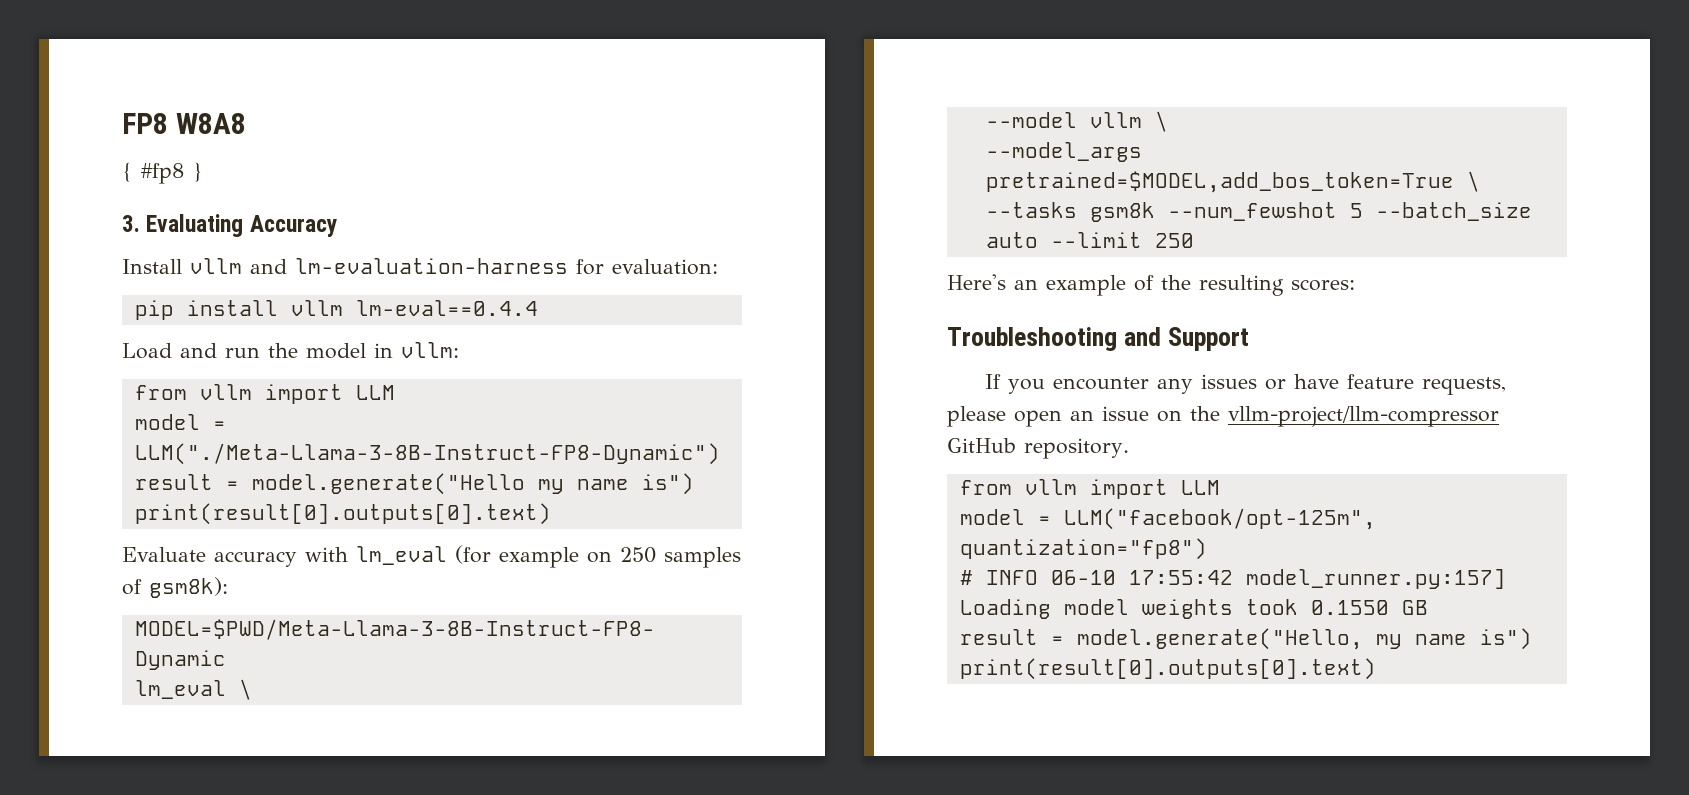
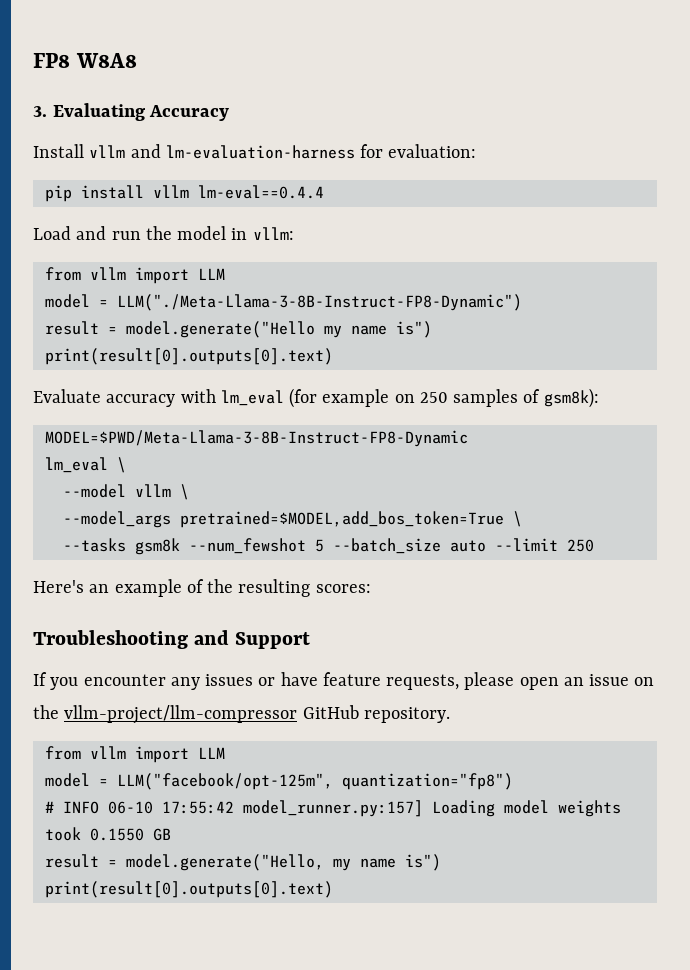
- { #fp8 }

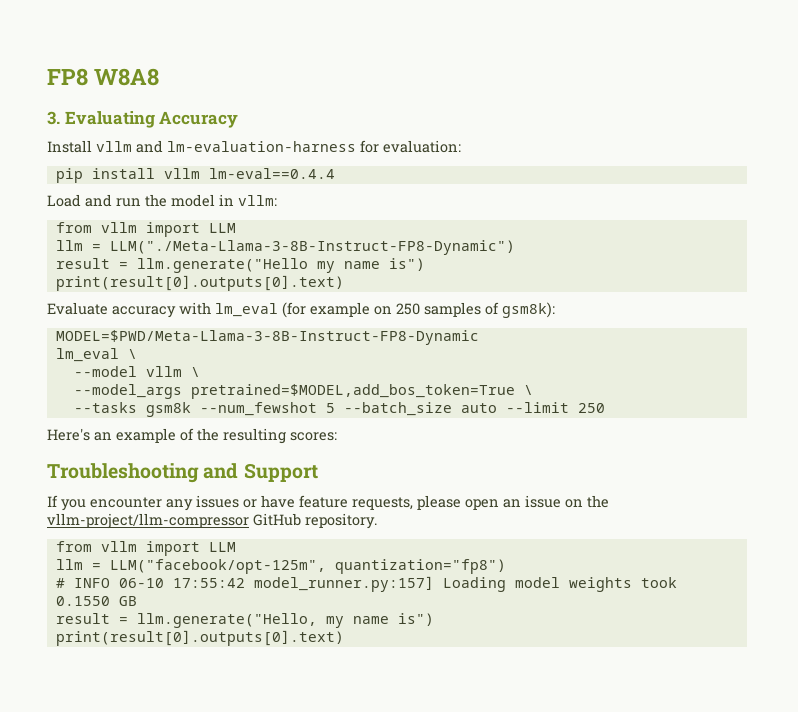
- model = LLM("./Meta-Llama-3-8B-Instruct-FP8-Dynamic")
+ llm = LLM("./Meta-Llama-3-8B-Instruct-FP8-Dynamic")
- result = model.generate("Hello my name is")
+ result = llm.generate("Hello my name is")
- model = LLM("facebook/opt-125m", quantization="fp8")
+ llm = LLM("facebook/opt-125m", quantization="fp8")
- result = model.generate("Hello, my name is")
+ result = llm.generate("Hello, my name is")

